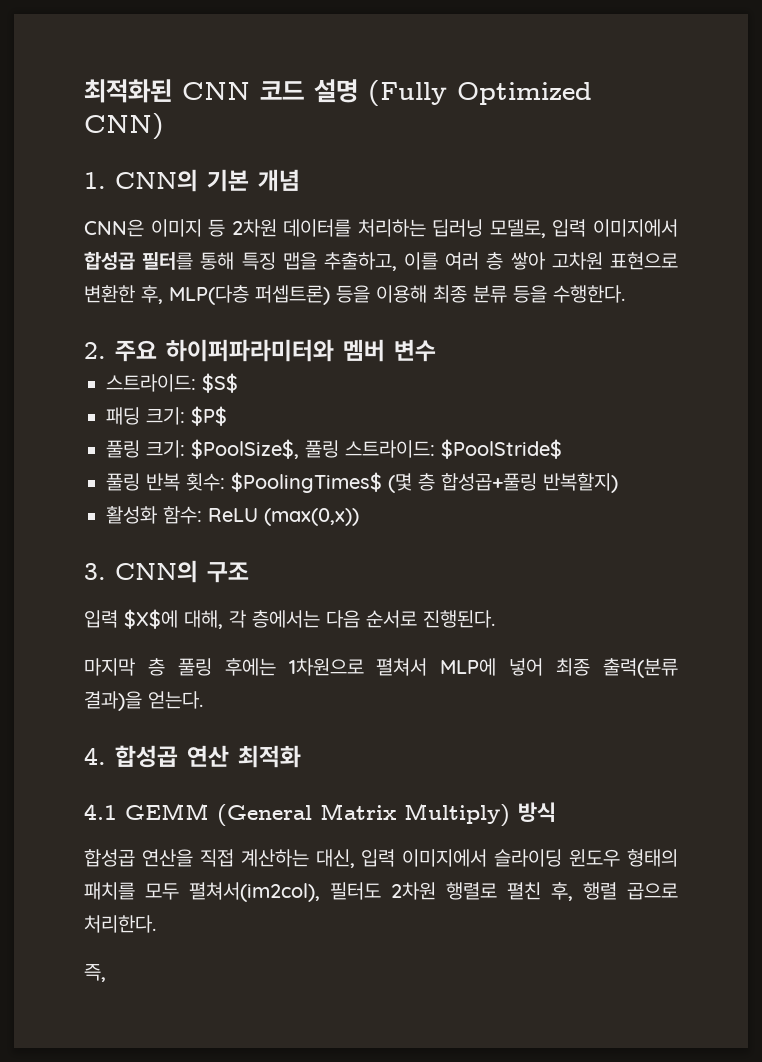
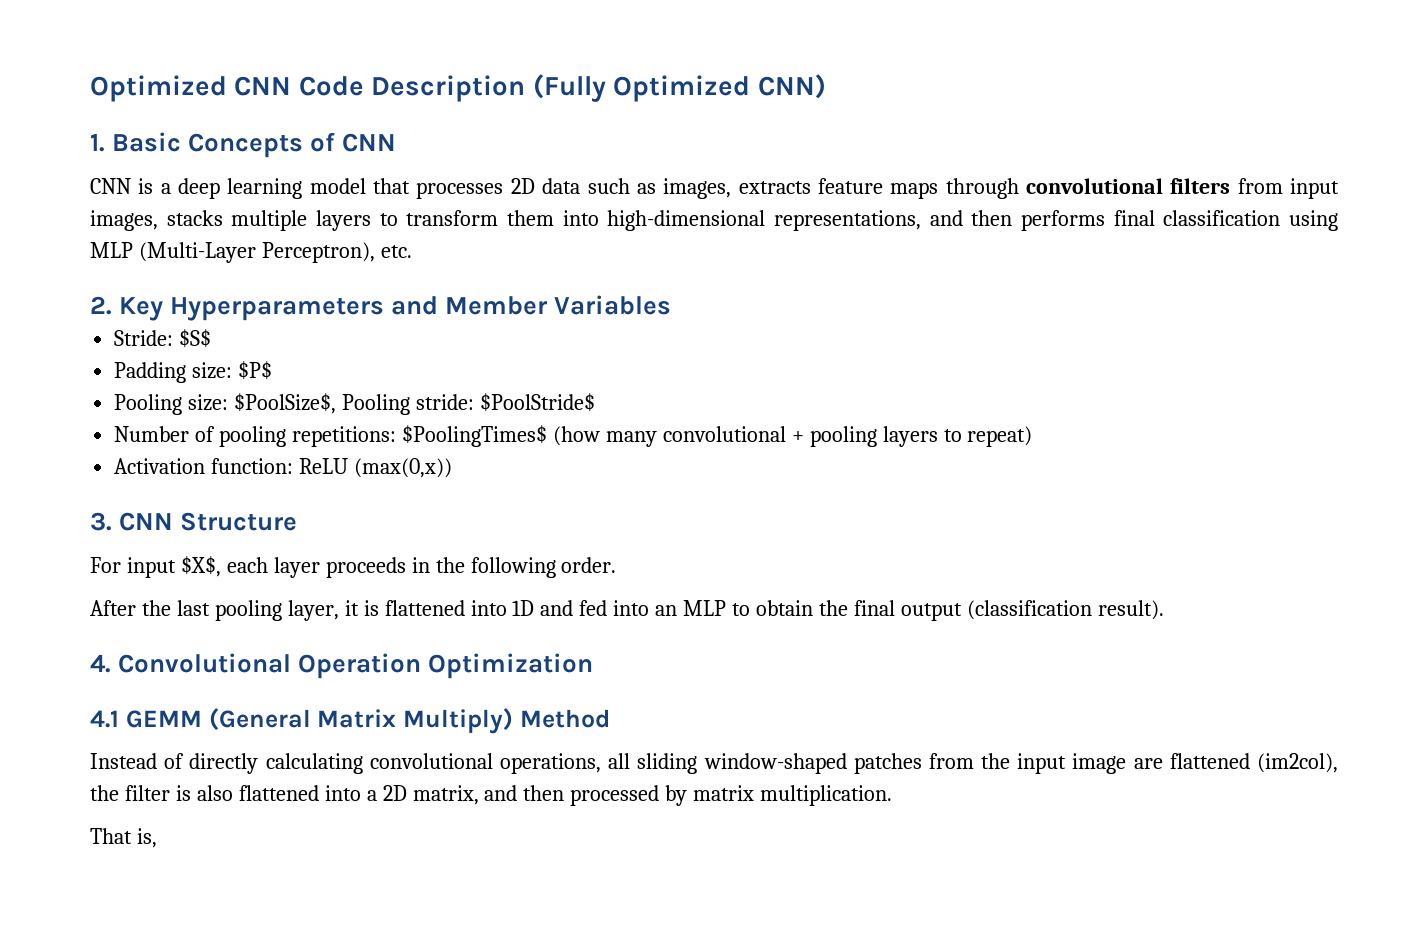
- 최적화된 CNN 코드 설명 (Fully Optimized CNN)
+ Optimized CNN Code Description (Fully Optimized CNN)
- 1. CNN의 기본 개념
- CNN은 이미지 등 2차원 데이터를 처리하는 딥러닝 모델로, 입력 이미지에서 합성곱 필터를 통해 특징 맵을 추출하고, 이를 여러 층 쌓아 고차원 표현으로 변환한 후, MLP(다층 퍼셉트론) 등을 이용해 최종 분류 등을 수행한다.
- 2. 주요 하이퍼파라미터와 멤버 변수
- 스트라이드: $S$
+ 1. Basic Concepts of CNN
+ CNN is a deep learning model that processes 2D data such as images, extracts feature maps through convolutional filters from input images, stacks multiple layers to transform them into high-dimensional representations, and then performs final classification using MLP (Multi-Layer Perceptron), etc.
+ 2. Key Hyperparameters and Member Variables
+ Stride: $S$
- 패딩 크기: $P$
+ Padding size: $P$
- 풀링 크기: $PoolSize$, 풀링 스트라이드: $PoolStride$
- 풀링 반복 횟수: $PoolingTimes$ (몇 층 합성곱+풀링 반복할지)
- 활성화 함수: ReLU (max(0,x))
- 3. CNN의 구조
- 입력 $X$에 대해, 각 층에서는 다음 순서로 진행된다.
- 마지막 층 풀링 후에는 1차원으로 펼쳐서 MLP에 넣어 최종 출력(분류 결과)을 얻는다.
- 4. 합성곱 연산 최적화
+ Pooling size: $PoolSize$, Pooling stride: $PoolStride$
+ Number of pooling repetitions: $PoolingTimes$ (how many convolutional + pooling layers to repeat)
+ Activation function: ReLU (max(0,x))
+ 3. CNN Structure
+ For input $X$, each layer proceeds in the following order.
+ After the last pooling layer, it is flattened into 1D and fed into an MLP to obtain the final output (classification result).
+ 4. Convolutional Operation Optimization
- 4.1 GEMM (General Matrix Multiply) 방식
- 합성곱 연산을 직접 계산하는 대신, 입력 이미지에서 슬라이딩 윈도우 형태의 패치를 모두 펼쳐서(im2col), 필터도 2차원 행렬로 펼친 후, 행렬 곱으로 처리한다.
- 즉,
+ 4.1 GEMM (General Matrix Multiply) Method
+ Instead of directly calculating convolutional operations, all sliding window-shaped patches from the input image are flattened (im2col), the filter is also flattened into a 2D matrix, and then processed by matrix multiplication.
+ That is,

